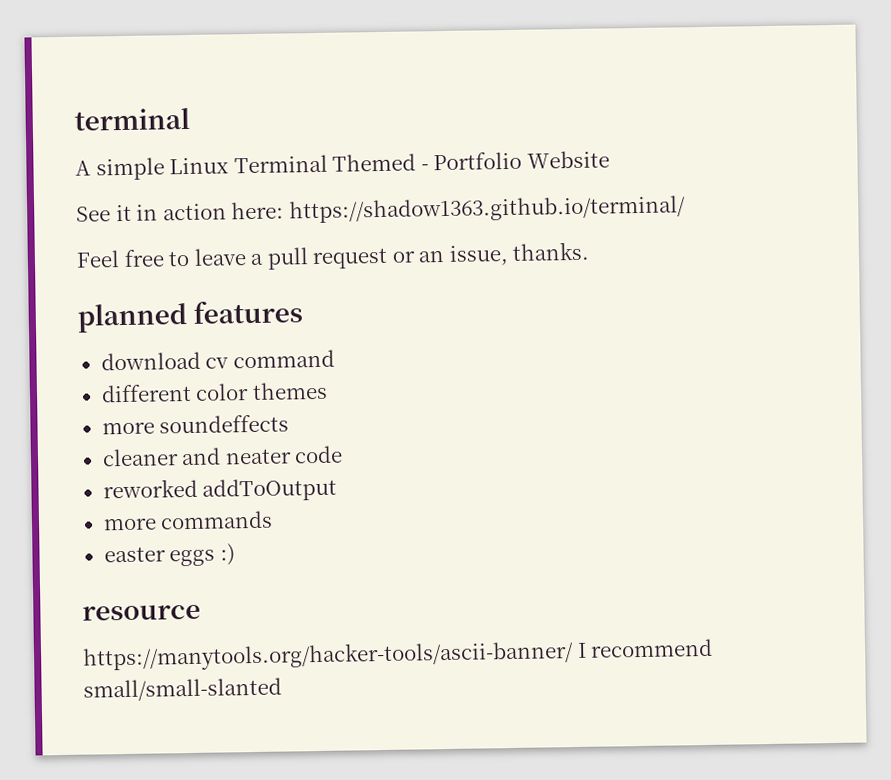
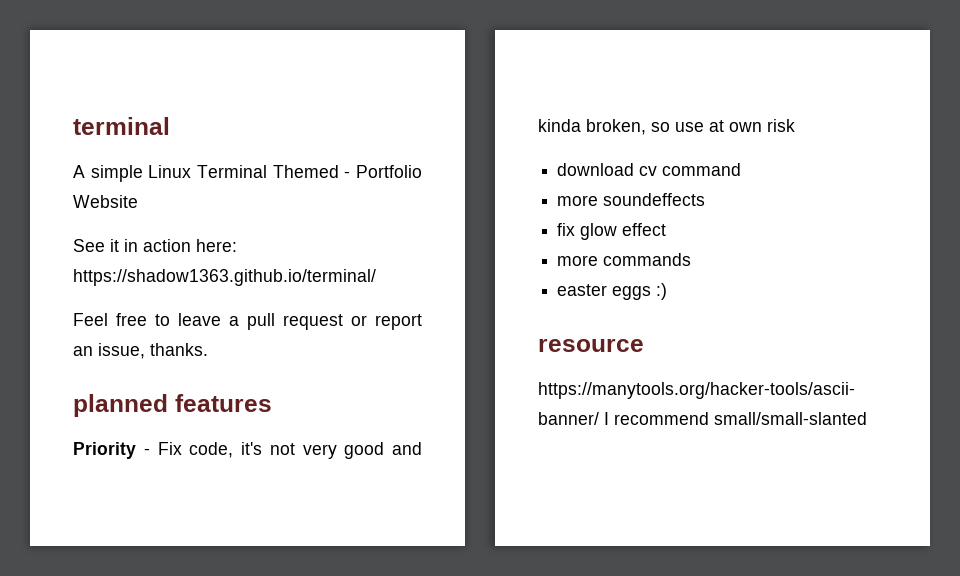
- Feel free to leave a pull request or an issue, thanks.
+ Feel free to leave a pull request or report an issue, thanks.
+ Priority - Fix code, it's not very good and kinda broken, so use at own risk
- different color themes
- cleaner and neater code
- reworked addToOutput
+ fix glow effect

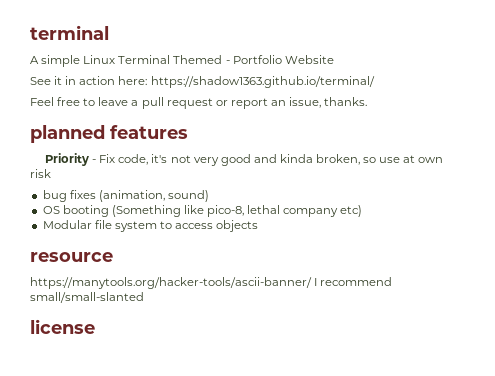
- download cv command
- more soundeffects
- fix glow effect
- more commands
- easter eggs :)
+ bug fixes (animation, sound)
+ OS booting (Something like pico-8, lethal company etc)
+ Modular file system to access objects
+ license

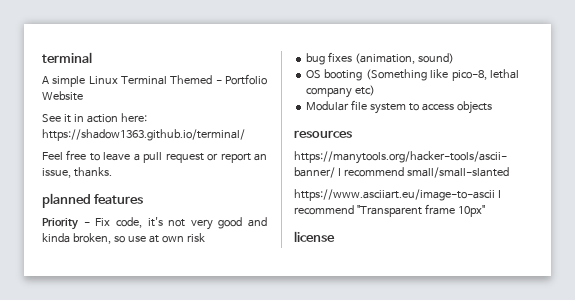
- resource
+ resources
+ https://www.asciiart.eu/image-to-ascii I recommend "Transparent frame 10px"

